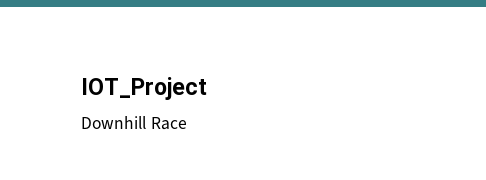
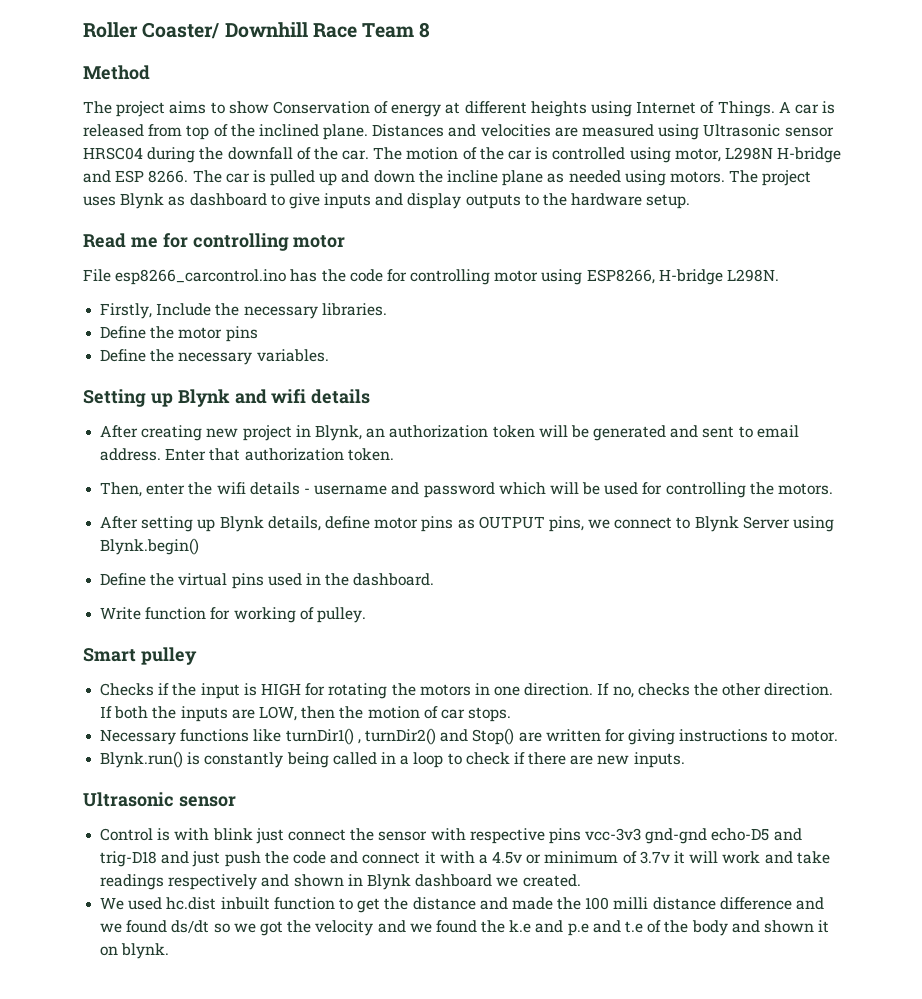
- IOT_Project
- Downhill Race
+ Roller Coaster/ Downhill Race Team 8
+ Method
+ The project aims to show Conservation of energy at different heights using Internet of Things. A car is released from top of the inclined plane. Distances and velocities are measured using Ultrasonic sensor HRSC04 during the downfall of the car. The motion of the car is controlled using motor, L298N H-bridge and ESP 8266. The car is pulled up and down the incline plane as needed using motors. The project uses Blynk as dashboard to give inputs and display outputs to the hardware setup.
+ Read me for controlling motor
+ File esp8266_carcontrol.ino has the code for controlling motor using ESP8266, H-bridge L298N.
+ Firstly, Include the necessary libraries.
+ Define the motor pins
+ Define the necessary variables.
+ Setting up Blynk and wifi details
+ After creating new project in Blynk, an authorization token will be generated and sent to email address. Enter that authorization token.
+ Then, enter the wifi details - username and password which will be used for controlling the motors.
+ After setting up Blynk details, define motor pins as OUTPUT pins, we connect to Blynk Server using Blynk.begin()
+ Define the virtual pins used in the dashboard.
+ Write function for working of pulley.
+ Smart pulley
+ Checks if the input is HIGH for rotating the motors in one direction. If no, checks the other direction. If both the inputs are LOW, then the motion of car stops.
+ Necessary functions like turnDir1() , turnDir2() and Stop() are written for giving instructions to motor.
+ Blynk.run() is constantly being called in a loop to check if there are new inputs.
+ Ultrasonic sensor
+ Control is with blink just connect the sensor with respective pins vcc-3v3 gnd-gnd echo-D5 and trig-D18 and just push the code and connect it with a 4.5v or minimum of 3.7v it will work and take readings respectively and shown in Blynk dashboard we created.
+ We used hc.dist inbuilt function to get the distance and made the 100 milli distance difference and we found ds/dt so we got the velocity and we found the k.e and p.e and t.e of the body and shown it on blynk.

